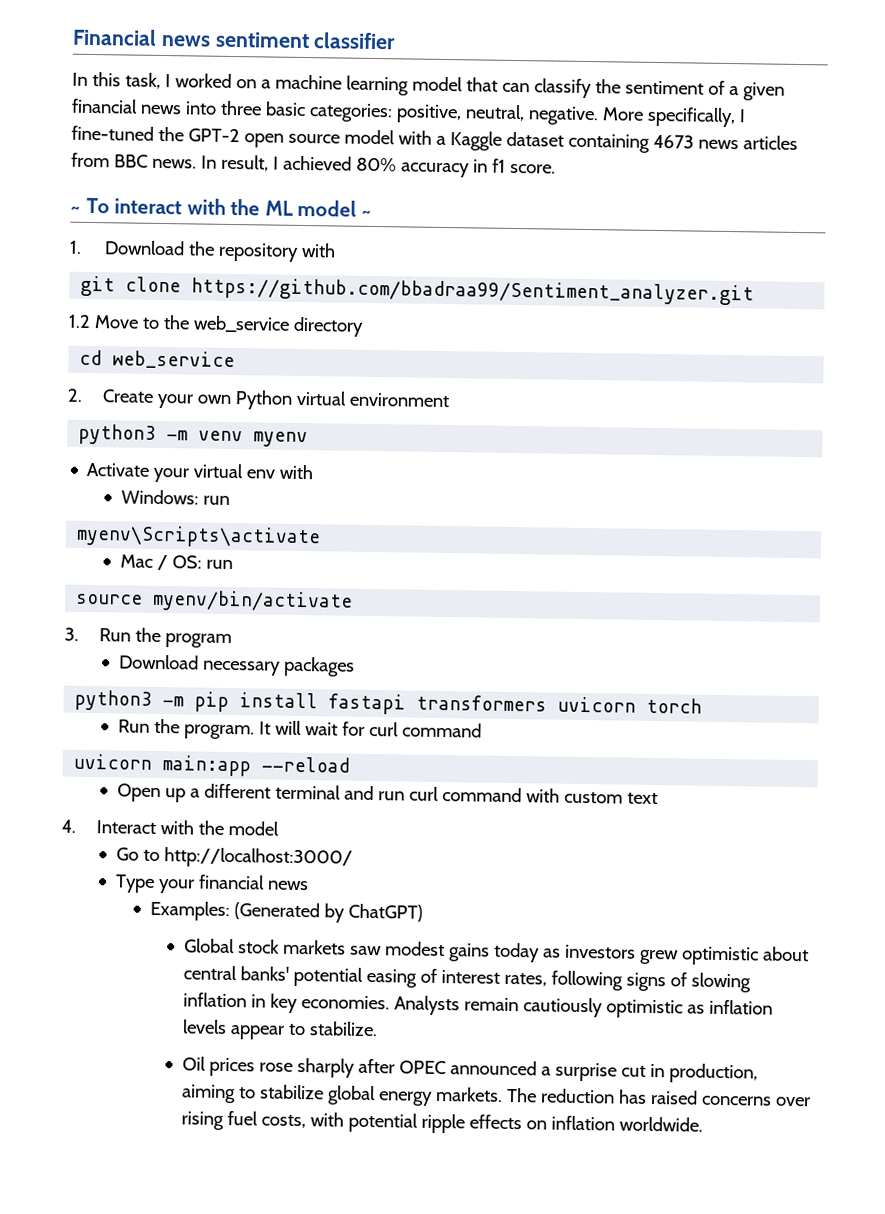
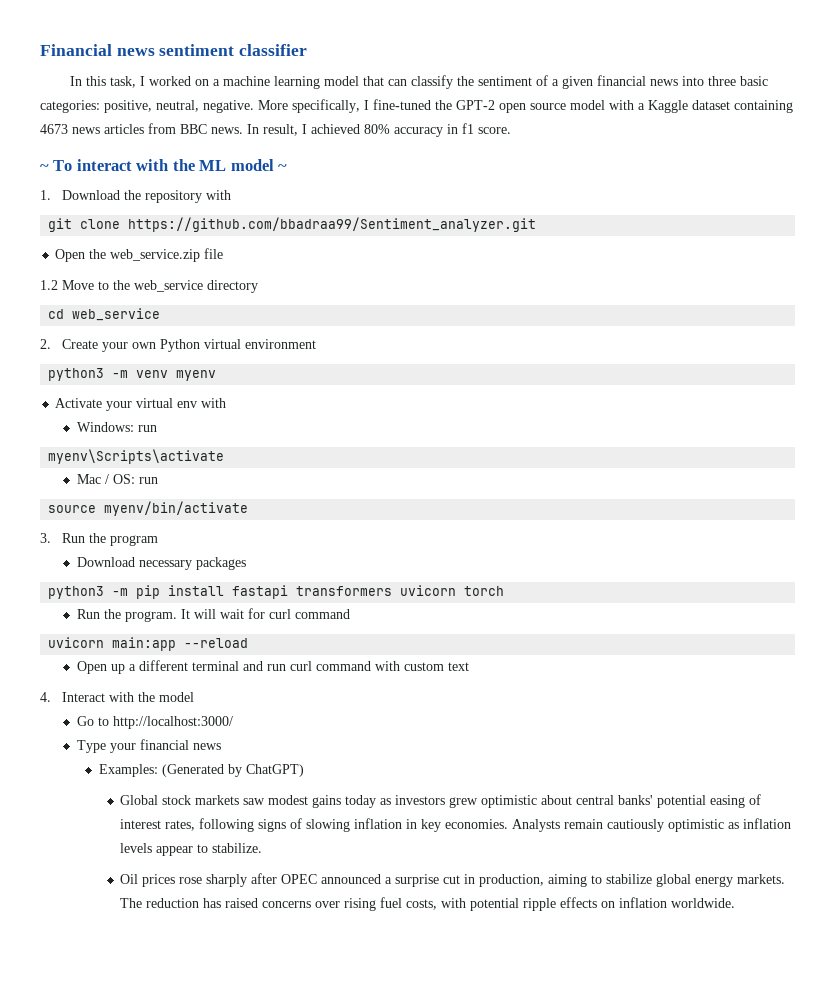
+ Open the web_service.zip file

